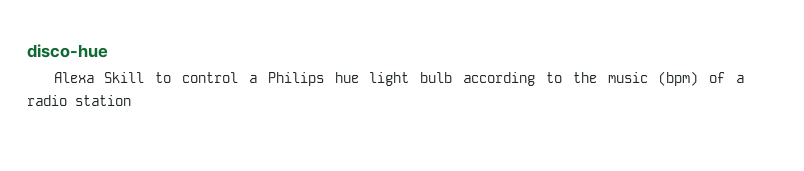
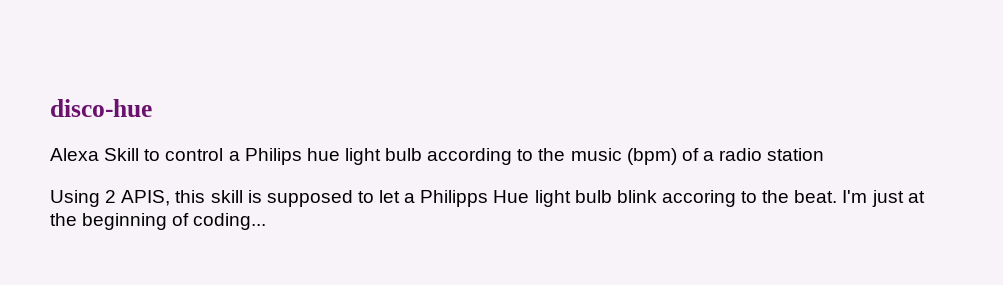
+ Using 2 APIS, this skill is supposed to let a Philipps Hue light bulb blink accoring to the beat. I'm just at the beginning of coding...

